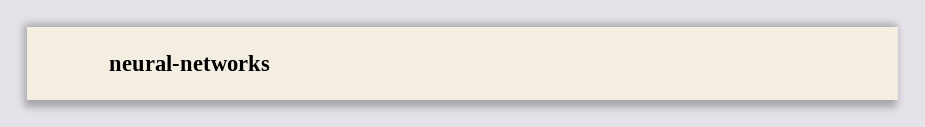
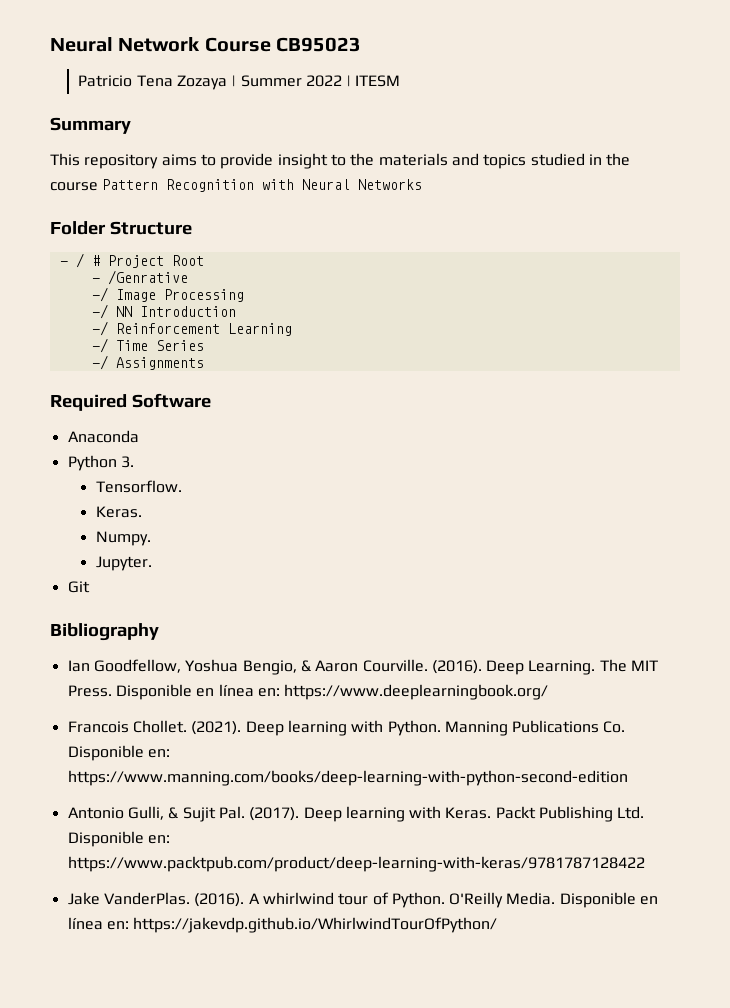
- neural-networks
+ Neural Network Course CB95023
+ Patricio Tena Zozaya | Summer 2022 | ITESM
+ Summary
+ This repository aims to provide insight to the materials and topics studied in the course Pattern Recognition with Neural Networks
+ Folder Structure
+ - / # Project Root
+ - /Genrative
+ -/ Image Processing
+ -/ NN Introduction
+ -/ Reinforcement Learning
+ -/ Time Series
+ -/ Assignments
+ Required Software
+ Anaconda
+ Python 3.
+ Tensorflow.
+ Keras.
+ Numpy.
+ Jupyter.
+ Git
+ Bibliography
+ Ian Goodfellow, Yoshua Bengio, & Aaron Courville. (2016). Deep Learning. The MIT Press. Disponible en línea en: https://www.deeplearningbook.org/
+ Francois Chollet. (2021). Deep learning with Python. Manning Publications Co. Disponible en: https://www.manning.com/books/deep-learning-with-python-second-edition
+ Antonio Gulli, & Sujit Pal. (2017). Deep learning with Keras. Packt Publishing Ltd. Disponible en: https://www.packtpub.com/product/deep-learning-with-keras/9781787128422
+ Jake VanderPlas. (2016). A whirlwind tour of Python. O'Reilly Media. Disponible en línea en: https://jakevdp.github.io/WhirlwindTourOfPython/

